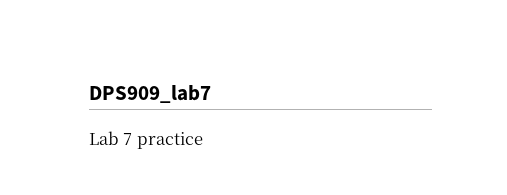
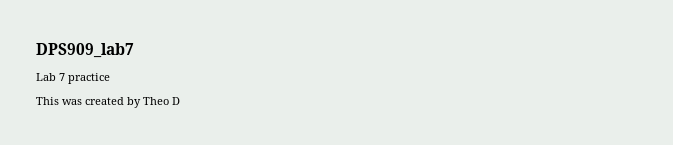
+ This was created by Theo D

